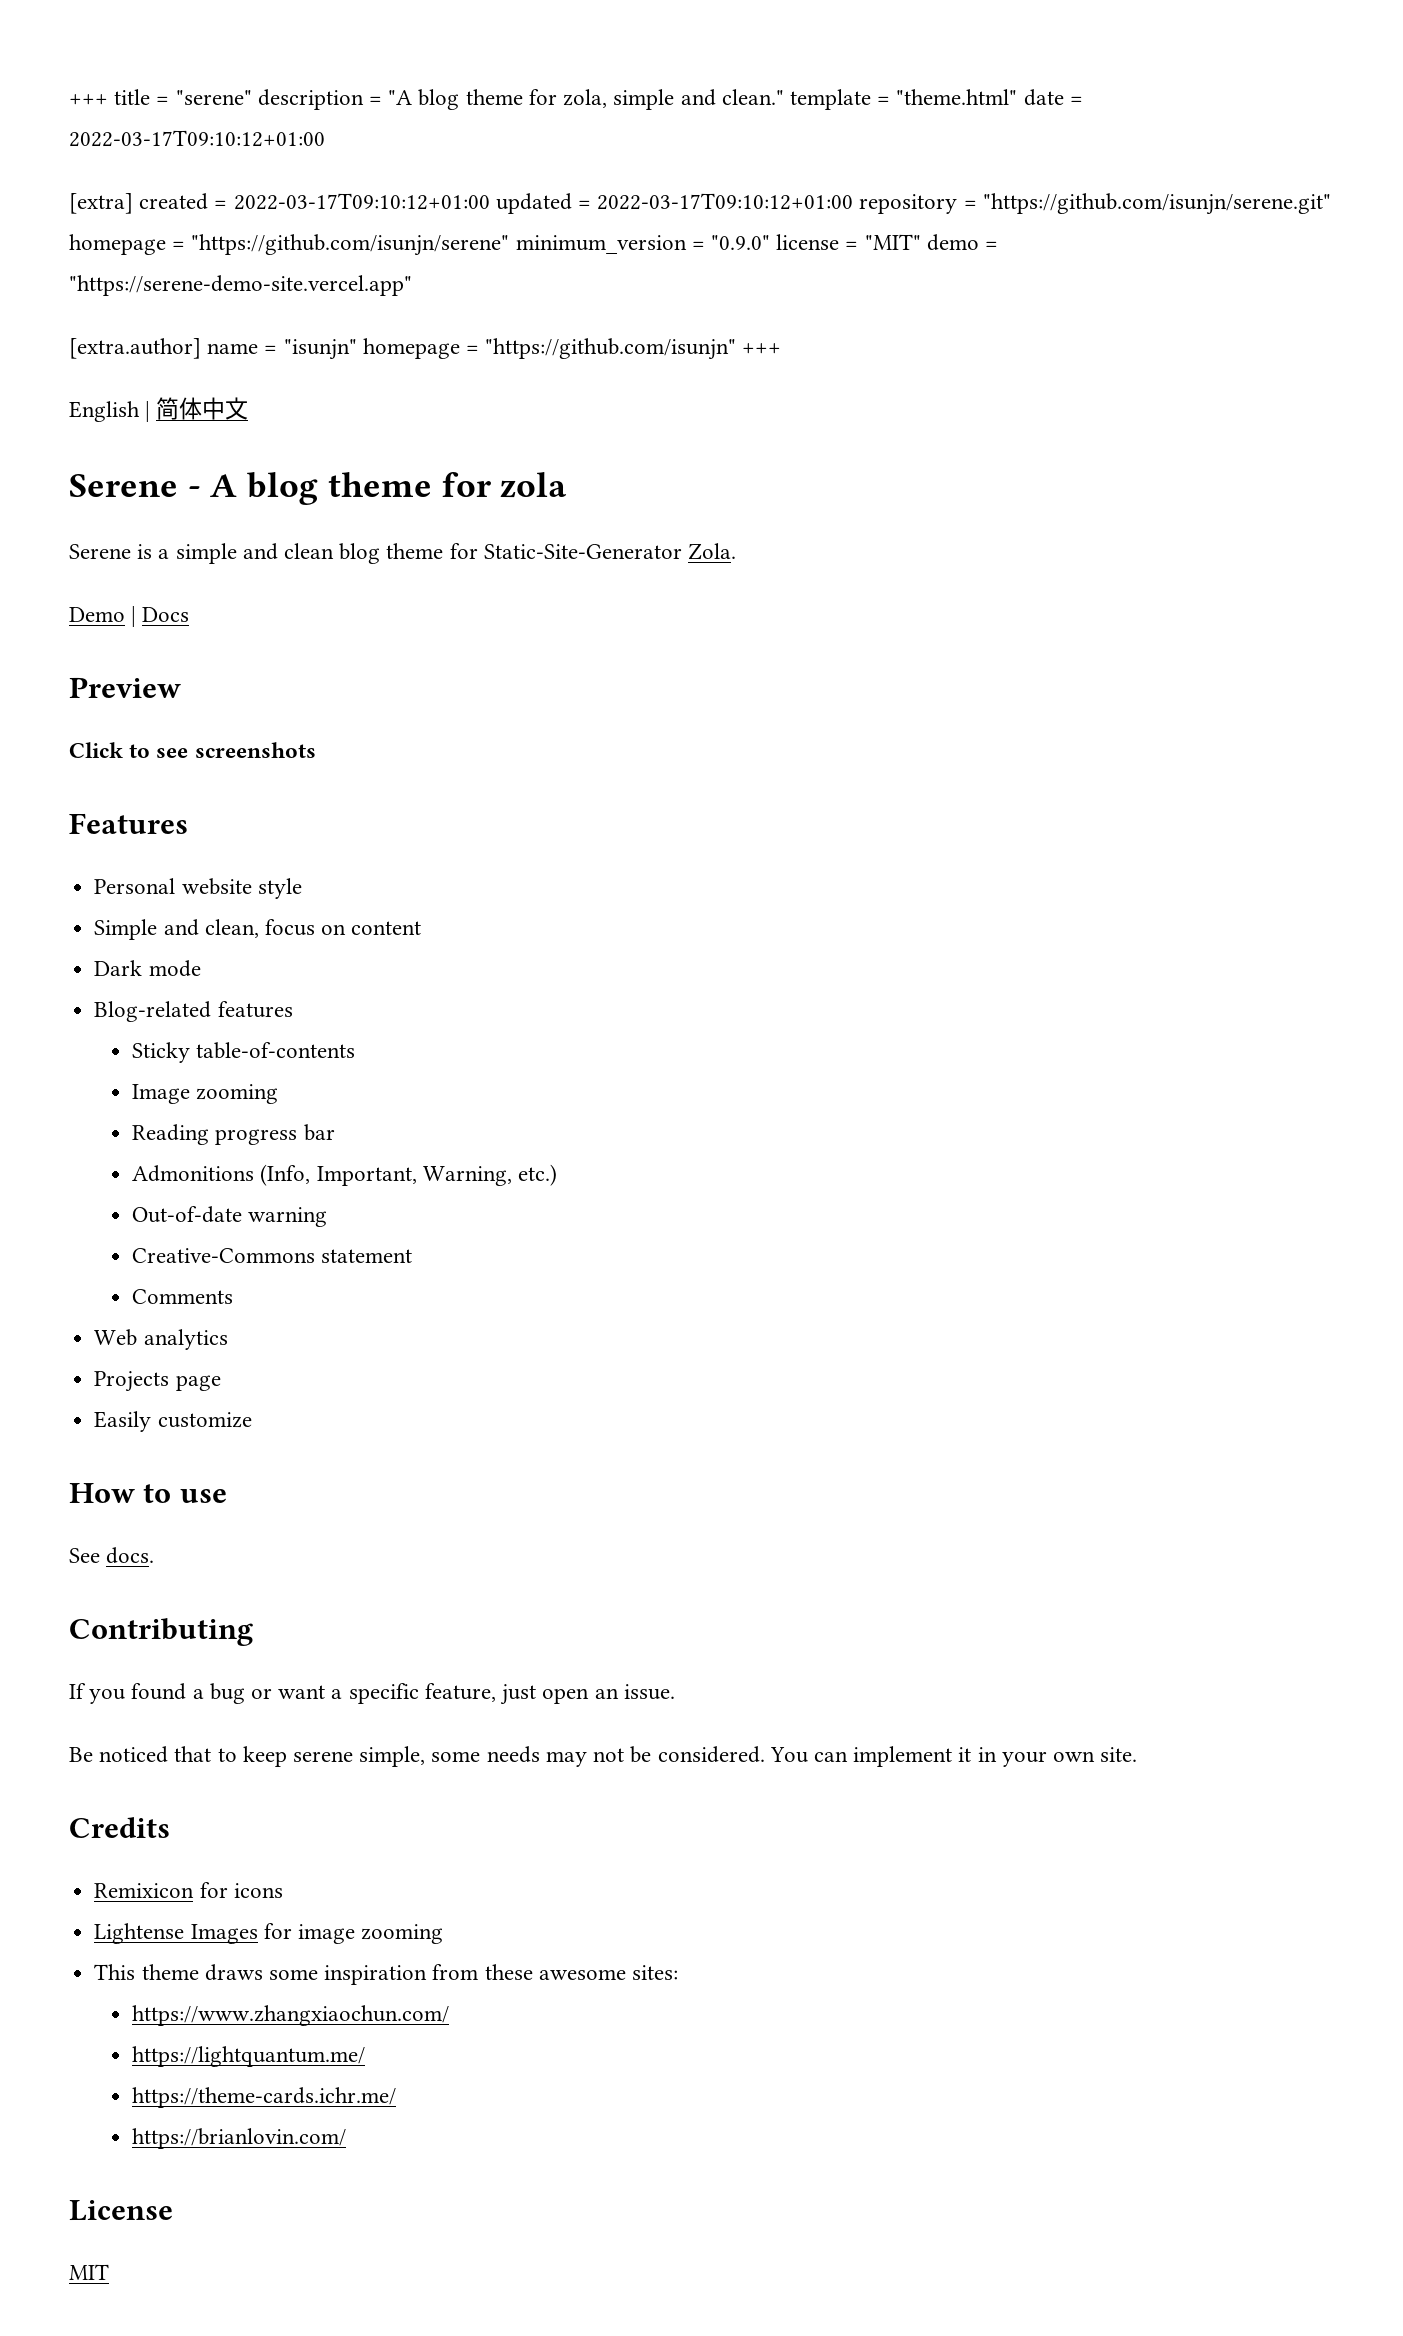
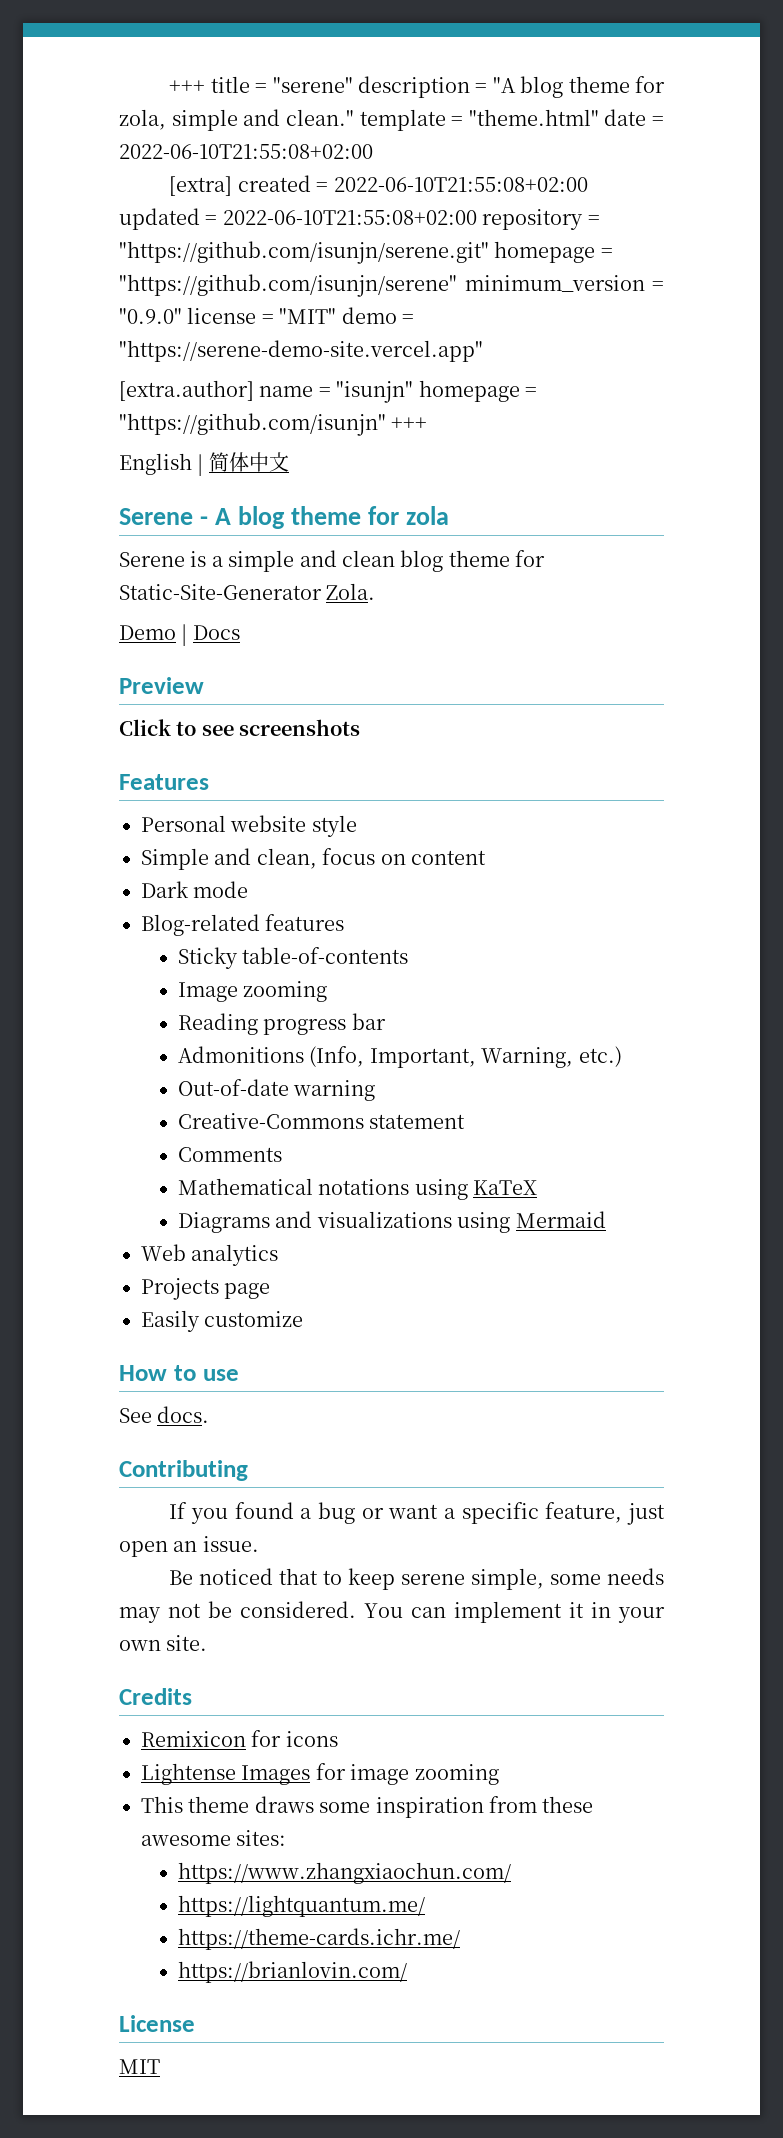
- +++ title = "serene" description = "A blog theme for zola, simple and clean." template = "theme.html" date = 2022-03-17T09:10:12+01:00
+ +++ title = "serene" description = "A blog theme for zola, simple and clean." template = "theme.html" date = 2022-06-10T21:55:08+02:00
- [extra] created = 2022-03-17T09:10:12+01:00 updated = 2022-03-17T09:10:12+01:00 repository = "https://github.com/isunjn/serene.git" homepage = "https://github.com/isunjn/serene" minimum_version = "0.9.0" license = "MIT" demo = "https://serene-demo-site.vercel.app"
+ [extra] created = 2022-06-10T21:55:08+02:00 updated = 2022-06-10T21:55:08+02:00 repository = "https://github.com/isunjn/serene.git" homepage = "https://github.com/isunjn/serene" minimum_version = "0.9.0" license = "MIT" demo = "https://serene-demo-site.vercel.app"
+ Mathematical notations using KaTeX
+ Diagrams and visualizations using Mermaid

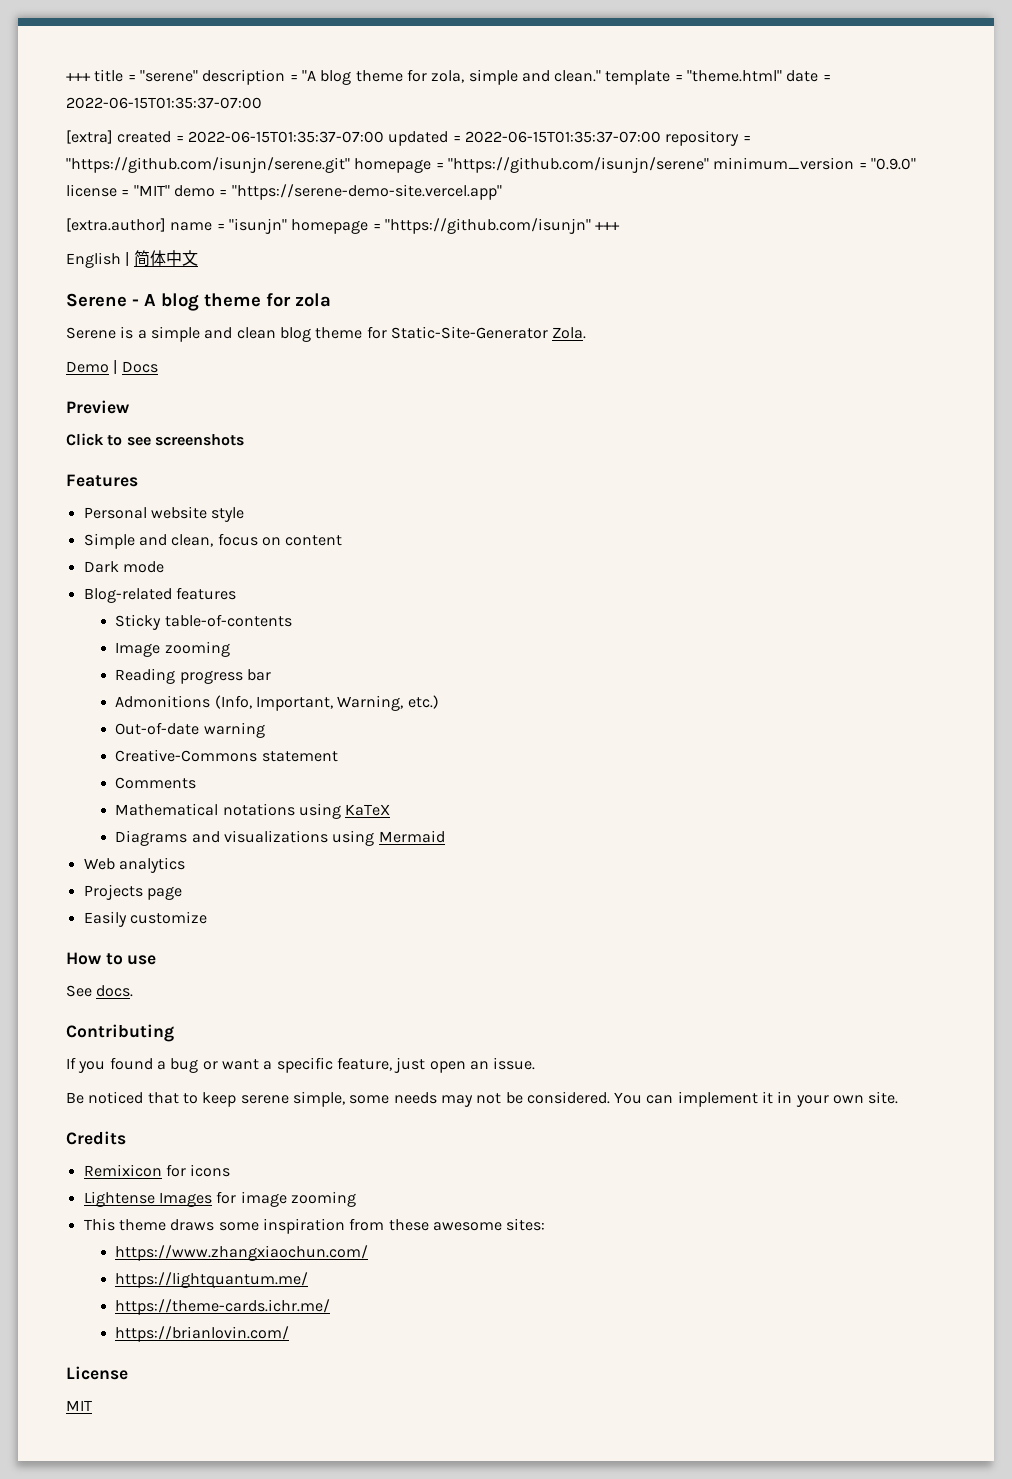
- +++ title = "serene" description = "A blog theme for zola, simple and clean." template = "theme.html" date = 2022-06-10T21:55:08+02:00
+ +++ title = "serene" description = "A blog theme for zola, simple and clean." template = "theme.html" date = 2022-06-15T01:35:37-07:00
- [extra] created = 2022-06-10T21:55:08+02:00 updated = 2022-06-10T21:55:08+02:00 repository = "https://github.com/isunjn/serene.git" homepage = "https://github.com/isunjn/serene" minimum_version = "0.9.0" license = "MIT" demo = "https://serene-demo-site.vercel.app"
+ [extra] created = 2022-06-15T01:35:37-07:00 updated = 2022-06-15T01:35:37-07:00 repository = "https://github.com/isunjn/serene.git" homepage = "https://github.com/isunjn/serene" minimum_version = "0.9.0" license = "MIT" demo = "https://serene-demo-site.vercel.app"

